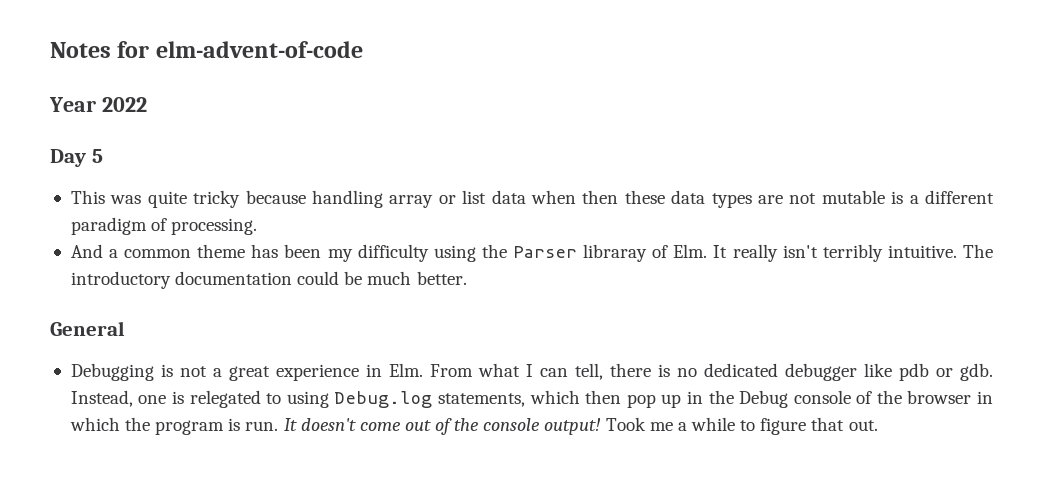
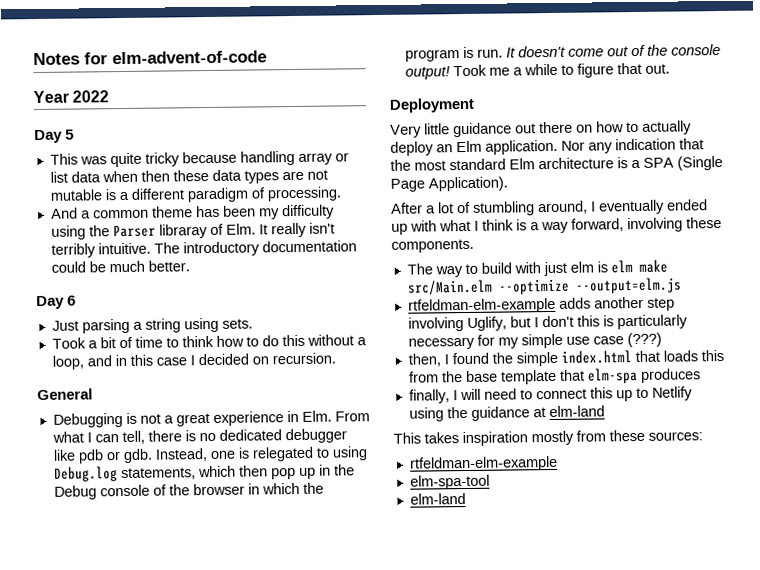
+ Day 6
+ Just parsing a string using sets.
+ Took a bit of time to think how to do this without a loop, and in this case I decided on recursion.
+ Deployment
+ Very little guidance out there on how to actually deploy an Elm application. Nor any indication that the most standard Elm architecture is a SPA (Single Page Application).
+ After a lot of stumbling around, I eventually ended up with what I think is a way forward, involving these components.
+ The way to build with just elm is elm make src/Main.elm --optimize --output=elm.js
+ rtfeldman-elm-example adds another step involving Uglify, but I don't this is particularly necessary for my simple use case (???)
+ then, I found the simple index.html that loads this from the base template that elm-spa produces
+ finally, I will need to connect this up to Netlify using the guidance at elm-land
+ This takes inspiration mostly from these sources:
+ rtfeldman-elm-example
+ elm-spa-tool
+ elm-land

